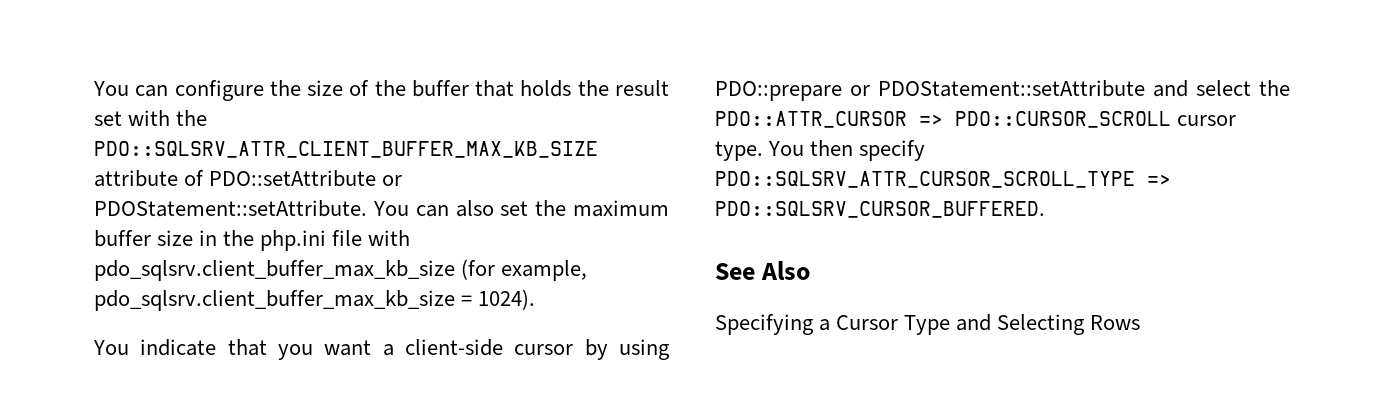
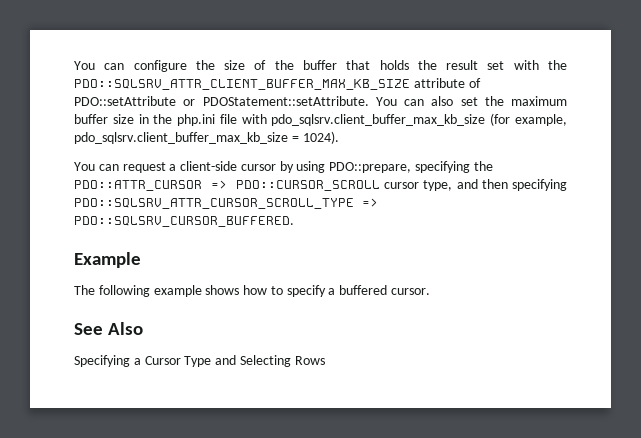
- You indicate that you want a client-side cursor by using PDO::prepare or PDOStatement::setAttribute and select the PDO::ATTR_CURSOR => PDO::CURSOR_SCROLL cursor type. You then specify PDO::SQLSRV_ATTR_CURSOR_SCROLL_TYPE => PDO::SQLSRV_CURSOR_BUFFERED.
+ You can request a client-side cursor by using PDO::prepare, specifying the PDO::ATTR_CURSOR => PDO::CURSOR_SCROLL cursor type, and then specifying PDO::SQLSRV_ATTR_CURSOR_SCROLL_TYPE => PDO::SQLSRV_CURSOR_BUFFERED.
+ Example
+ The following example shows how to specify a buffered cursor.

